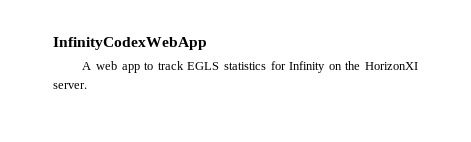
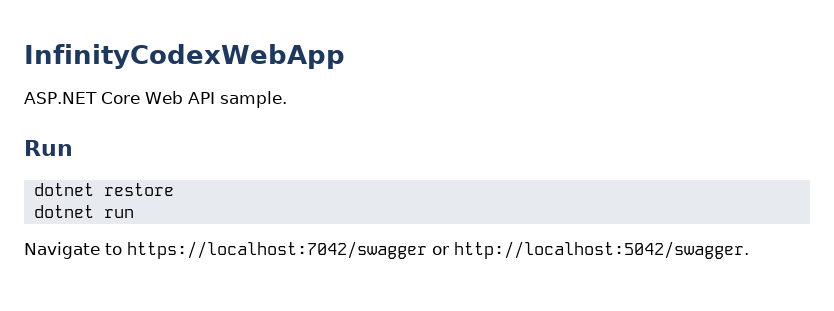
- A web app to track EGLS statistics for Infinity on the HorizonXI server.
+ ASP.NET Core Web API sample.
+ Run
+ dotnet restore
+ dotnet run
+ Navigate to https://localhost:7042/swagger or http://localhost:5042/swagger.

